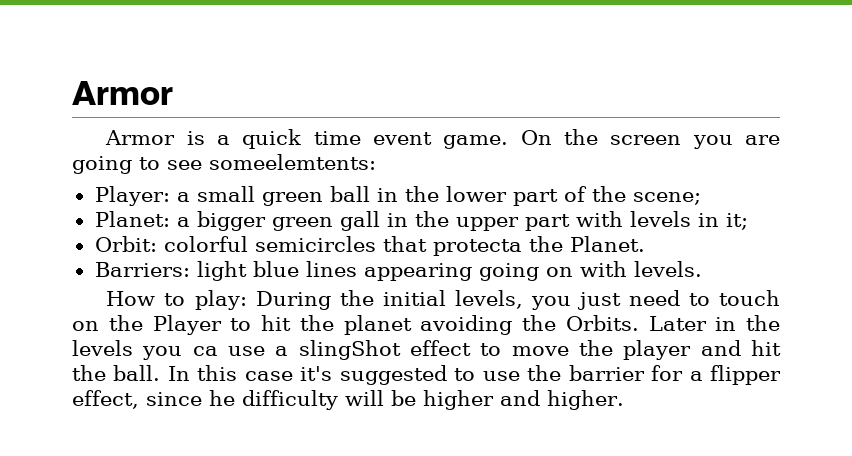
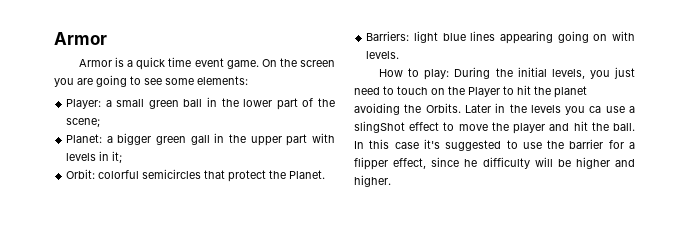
- On the screen you are going to see someelemtents:
+ On the screen you are going to see some elements:
- Orbit: colorful semicircles that protecta the Planet.
+ Orbit: colorful semicircles that protect the Planet.

